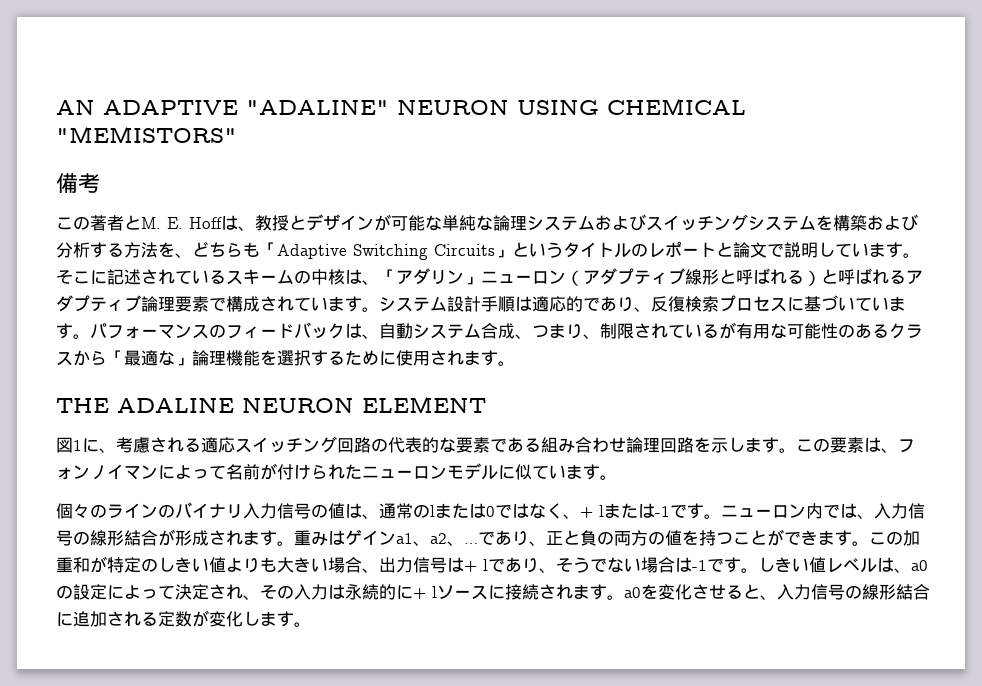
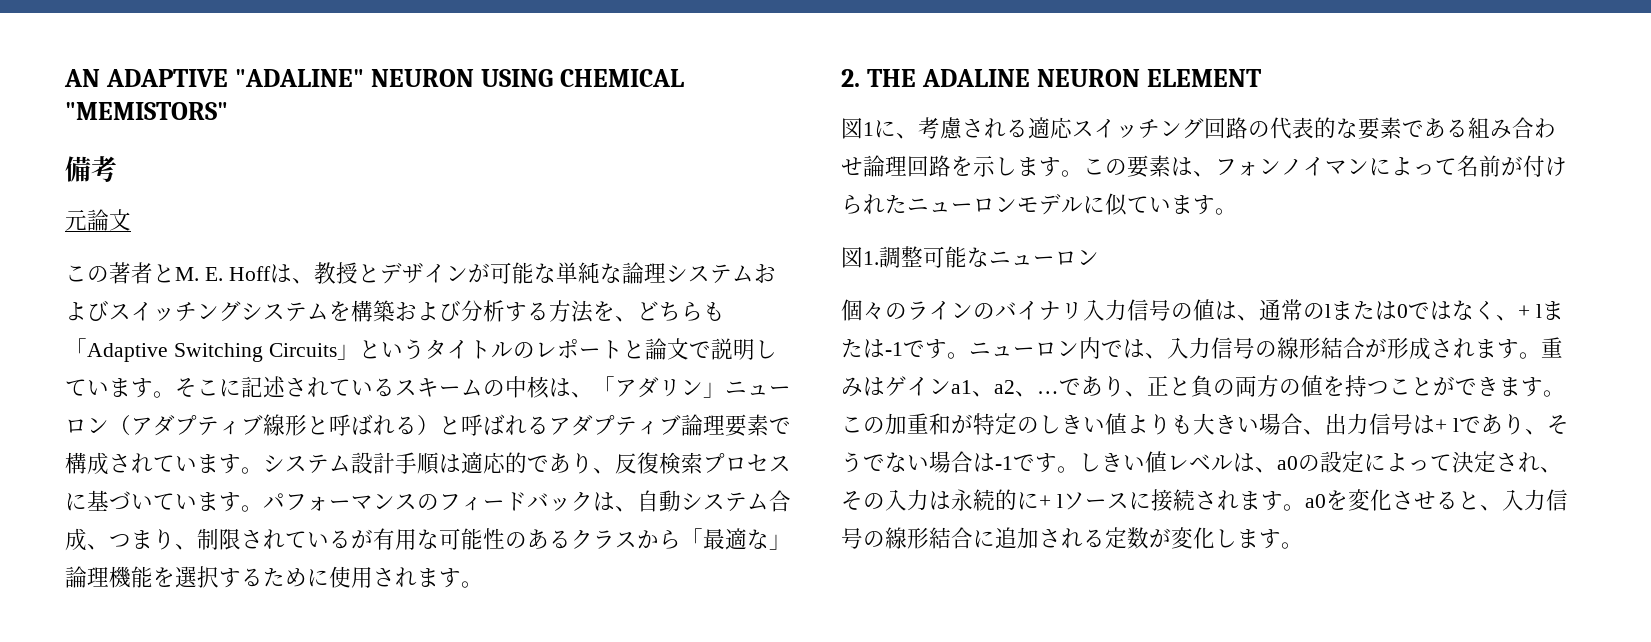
+ 元論文
- THE ADALINE NEURON ELEMENT
+ 2. THE ADALINE NEURON ELEMENT
+ 図1.調整可能なニューロン

